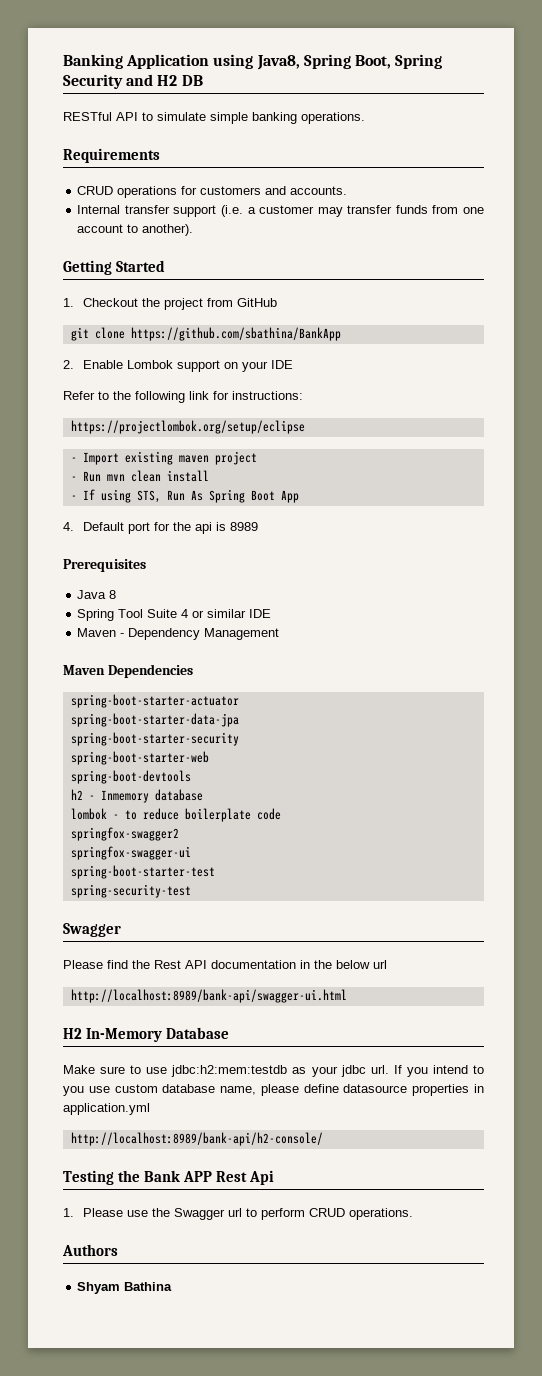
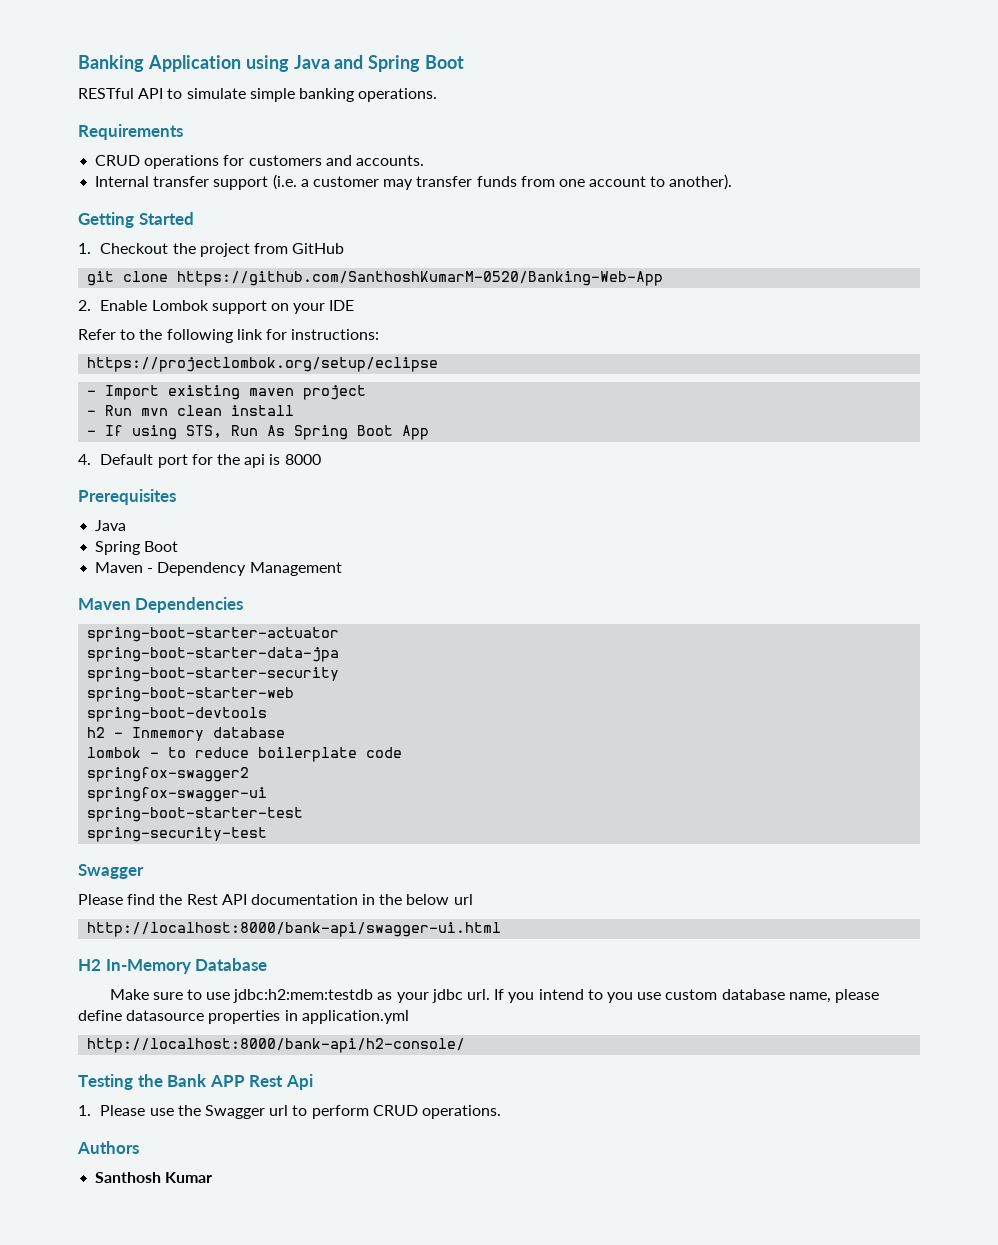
- Banking Application using Java8, Spring Boot, Spring Security and H2 DB
+ Banking Application using Java and Spring Boot
- git clone https://github.com/sbathina/BankApp
+ git clone https://github.com/SanthoshKumarM-0520/Banking-Web-App
- 4. Default port for the api is 8989
+ 4. Default port for the api is 8000
  Prerequisites
- Java 8
- Spring Tool Suite 4 or similar IDE
+ Java
+ Spring Boot
- http://localhost:8989/bank-api/swagger-ui.html
+ http://localhost:8000/bank-api/swagger-ui.html
- http://localhost:8989/bank-api/h2-console/
+ http://localhost:8000/bank-api/h2-console/
- Shyam Bathina
+ Santhosh Kumar

